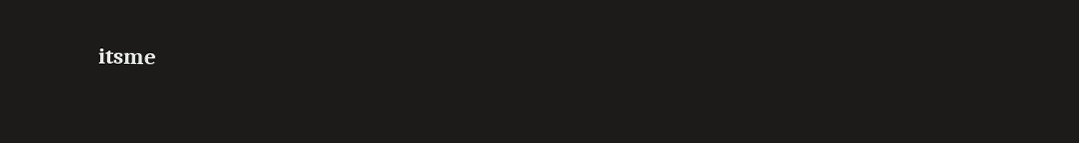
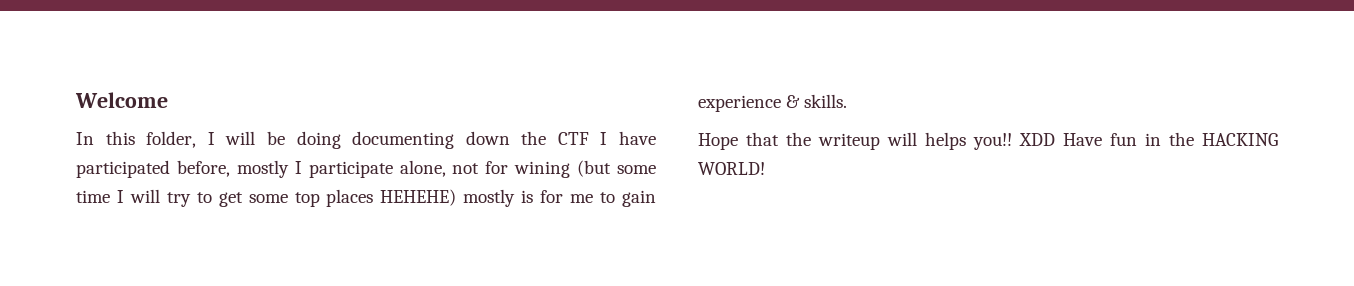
- itsme
+ Welcome
+ In this folder, I will be doing documenting down the CTF I have participated before, mostly I participate alone, not for wining (but some time I will try to get some top places HEHEHE) mostly is for me to gain experience & skills.
+ Hope that the writeup will helps you!! XDD Have fun in the HACKING WORLD!

